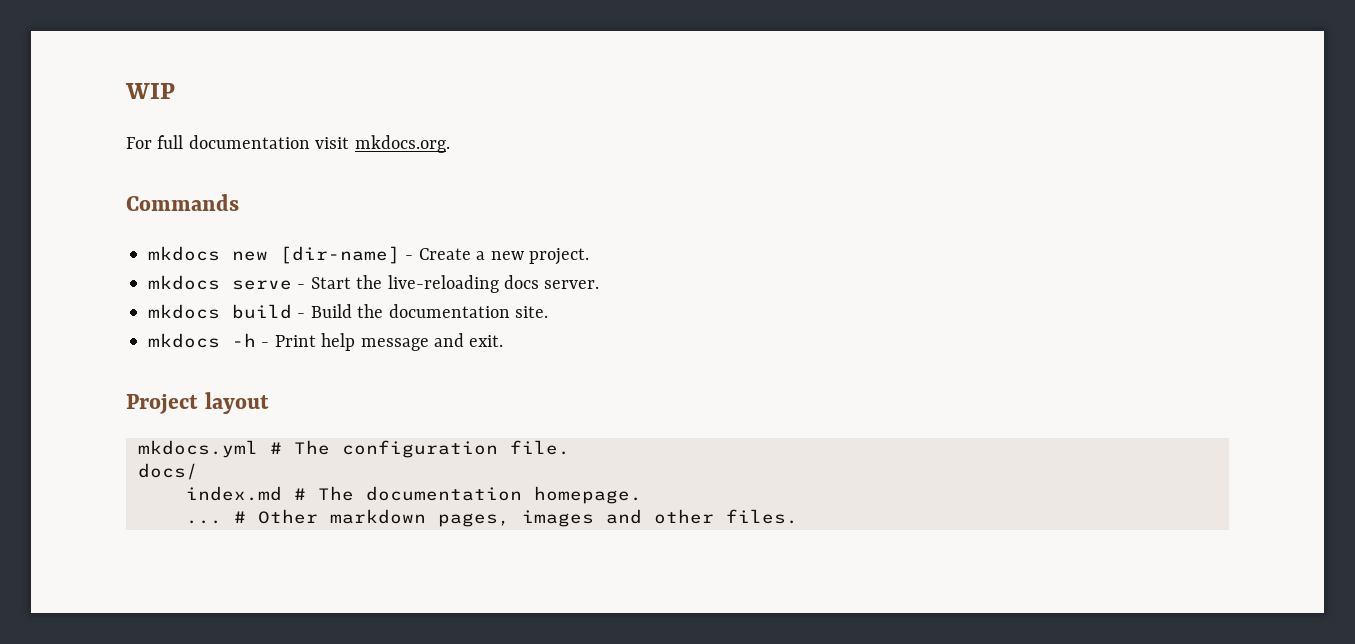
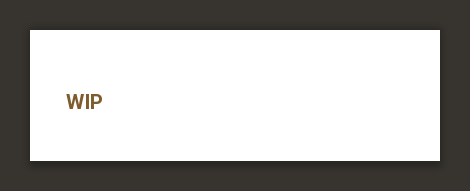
- For full documentation visit mkdocs.org.
- Commands
- mkdocs new [dir-name] - Create a new project.
- mkdocs serve - Start the live-reloading docs server.
- mkdocs build - Build the documentation site.
- mkdocs -h - Print help message and exit.
- Project layout
- mkdocs.yml # The configuration file.
- docs/
- index.md # The documentation homepage.
- ... # Other markdown pages, images and other files.

